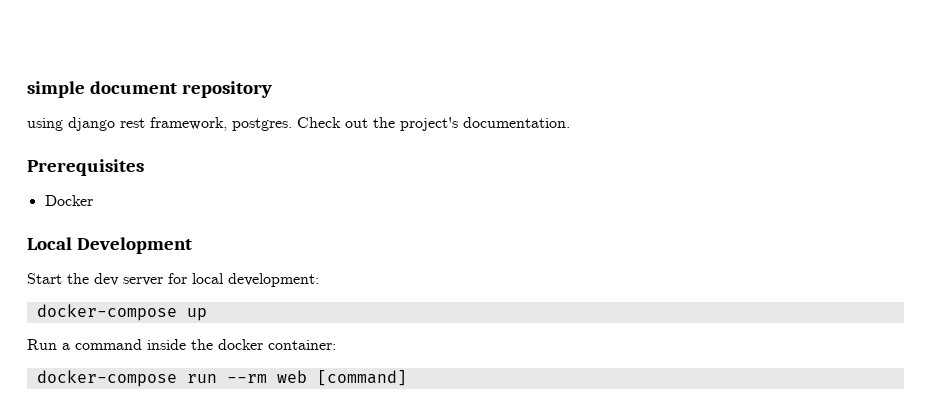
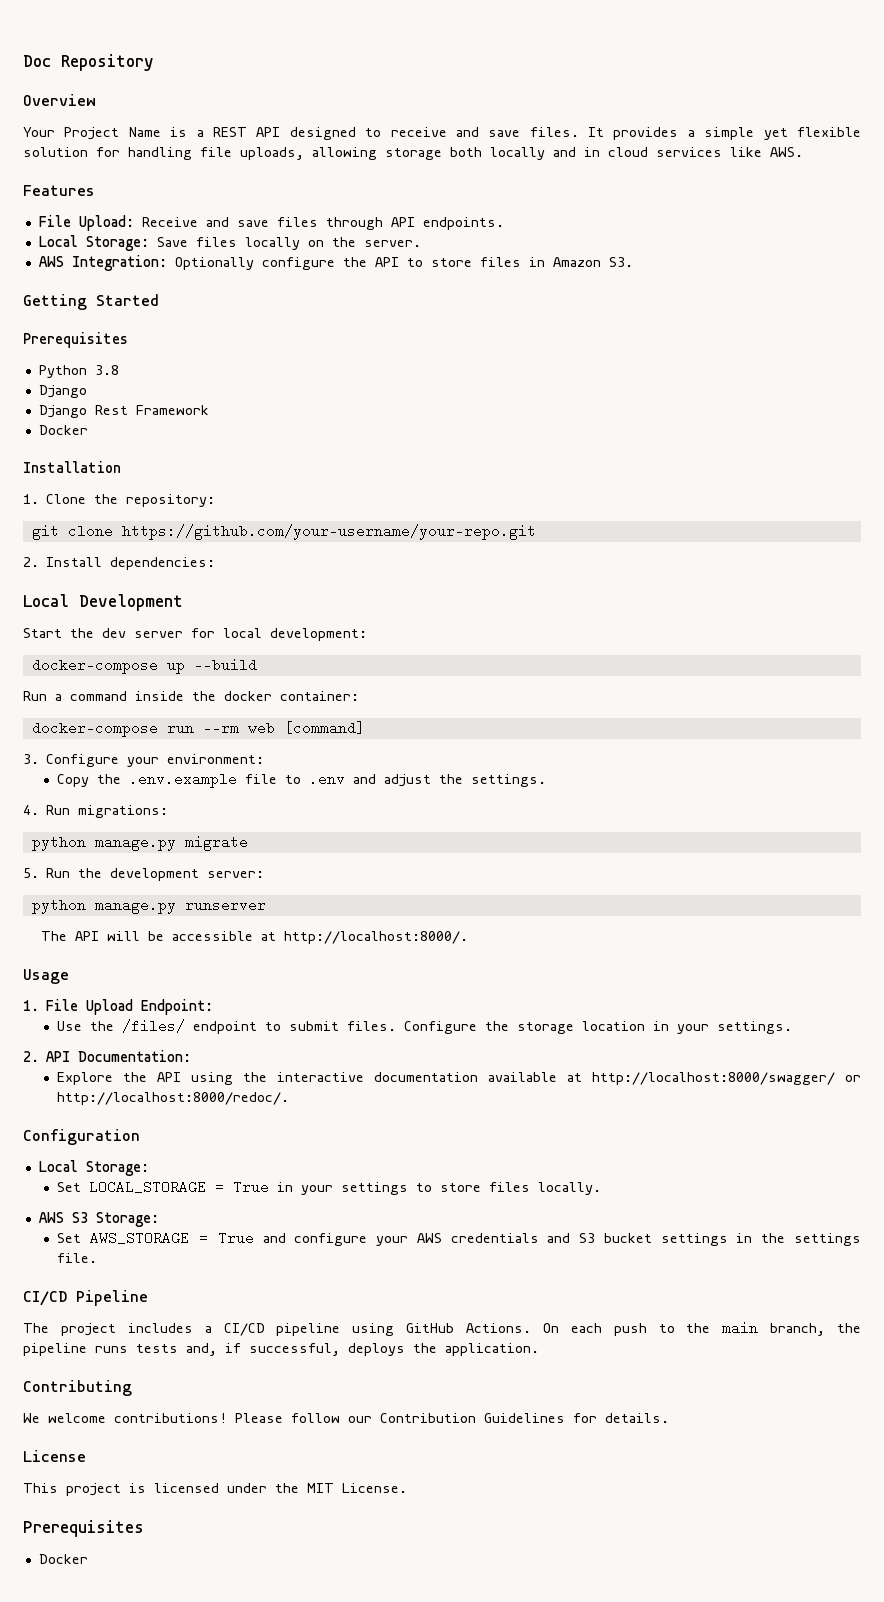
- simple document repository
- using django rest framework, postgres. Check out the project's documentation.
+ Doc Repository
+ Overview
+ Your Project Name is a REST API designed to receive and save files. It provides a simple yet flexible solution for handling file uploads, allowing storage both locally and in cloud services like AWS.
+ Features
+ File Upload: Receive and save files through API endpoints.
+ Local Storage: Save files locally on the server.
+ AWS Integration: Optionally configure the API to store files in Amazon S3.
+ Getting Started
  Prerequisites
+ Python 3.8
+ Django
+ Django Rest Framework
  Docker
+ Installation
+ 1. Clone the repository:
+ git clone https://github.com/your-username/your-repo.git
+ 2. Install dependencies:
- docker-compose up
+ docker-compose up --build
+ 3. Configure your environment:
+ Copy the .env.example file to .env and adjust the settings.
+ 4. Run migrations:
+ python manage.py migrate
+ 5. Run the development server:
+ python manage.py runserver
+ The API will be accessible at http://localhost:8000/.
+ Usage
+ 1. File Upload Endpoint:
+ Use the /files/ endpoint to submit files. Configure the storage location in your settings.
+ 2. API Documentation:
+ Explore the API using the interactive documentation available at http://localhost:8000/swagger/ or http://localhost:8000/redoc/.
+ Configuration
+ Local Storage:
+ Set LOCAL_STORAGE = True in your settings to store files locally.
+ AWS S3 Storage:
+ Set AWS_STORAGE = True and configure your AWS credentials and S3 bucket settings in the settings file.
+ CI/CD Pipeline
+ The project includes a CI/CD pipeline using GitHub Actions. On each push to the main branch, the pipeline runs tests and, if successful, deploys the application.
+ Contributing
+ We welcome contributions! Please follow our Contribution Guidelines for details.
+ License
+ This project is licensed under the MIT License.
+ Prerequisites
+ Docker

